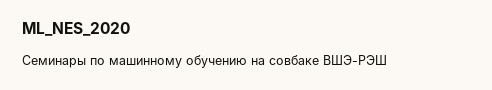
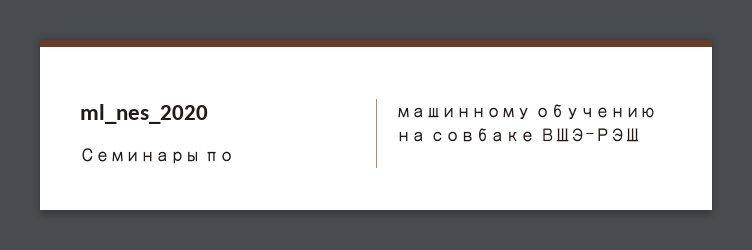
- ML_NES_2020
+ ml_nes_2020

